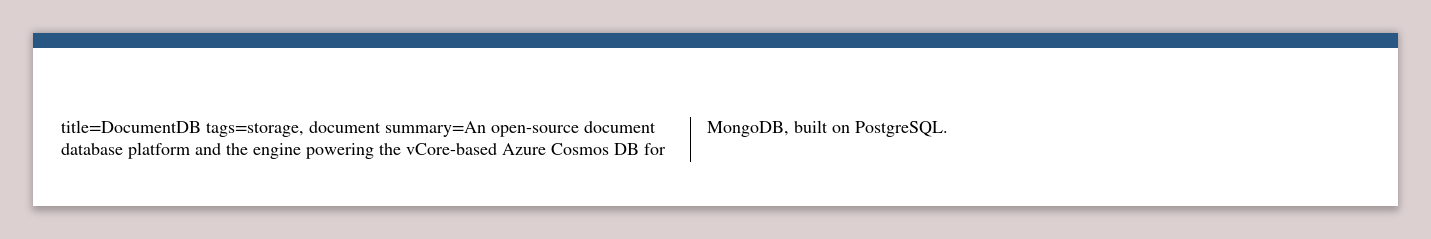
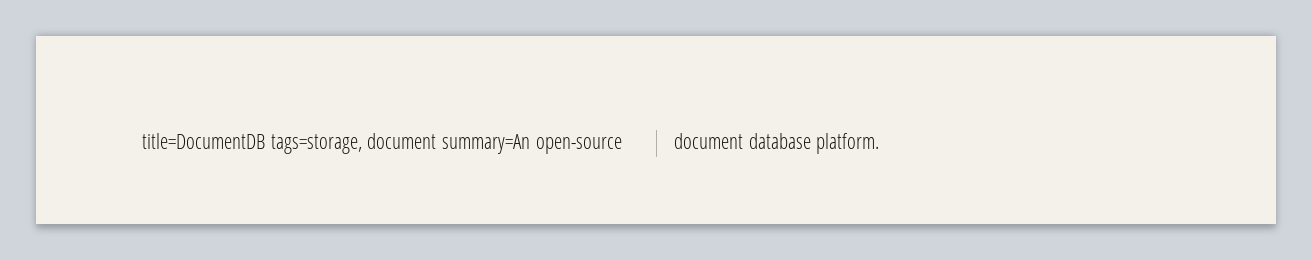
- title=DocumentDB tags=storage, document summary=An open-source document database platform and the engine powering the vCore-based Azure Cosmos DB for MongoDB, built on PostgreSQL.
+ title=DocumentDB tags=storage, document summary=An open-source document database platform.

